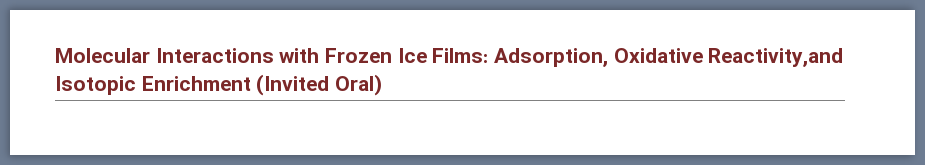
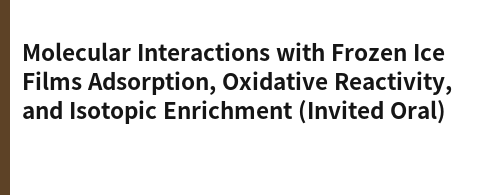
- Molecular Interactions with Frozen Ice Films: Adsorption, Oxidative Reactivity,and Isotopic Enrichment (Invited Oral)
+ Molecular Interactions with Frozen Ice Films Adsorption, Oxidative Reactivity, and Isotopic Enrichment (Invited Oral)

